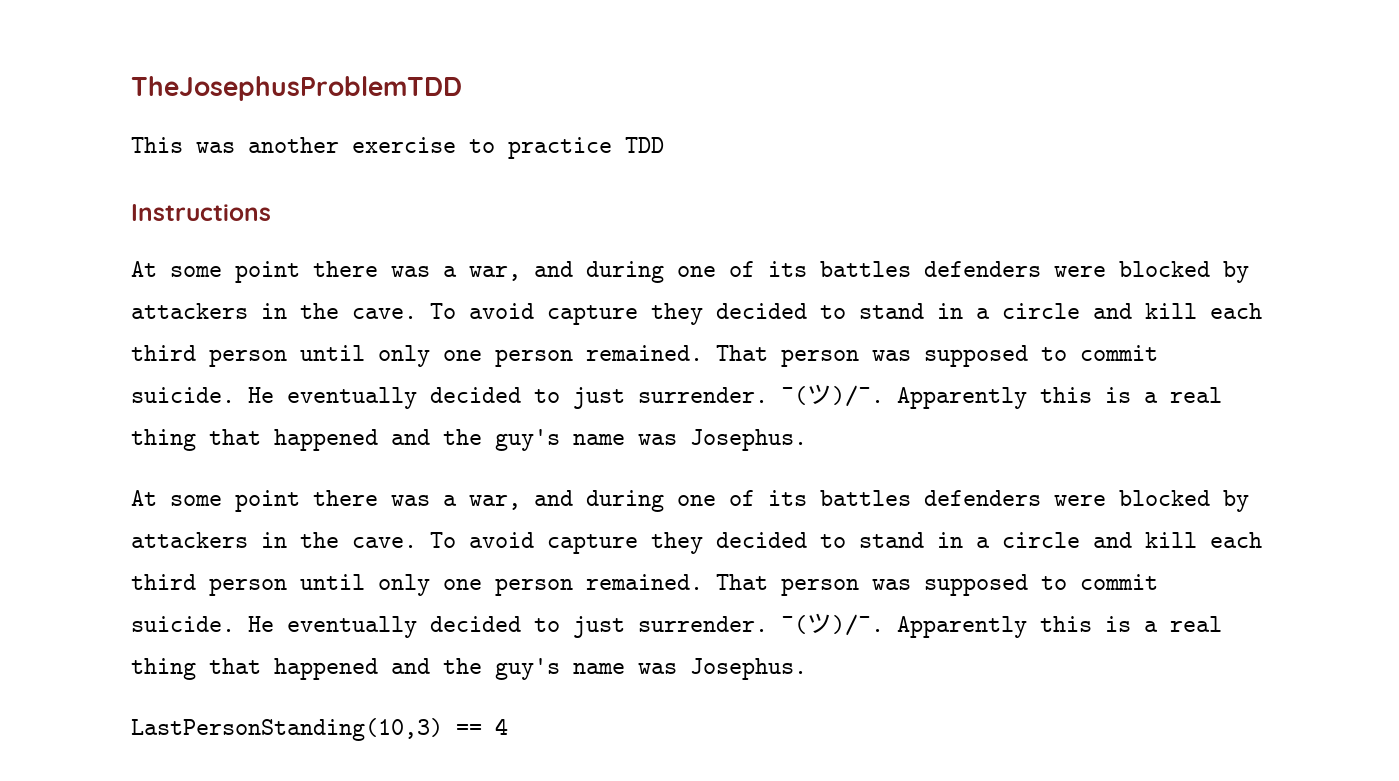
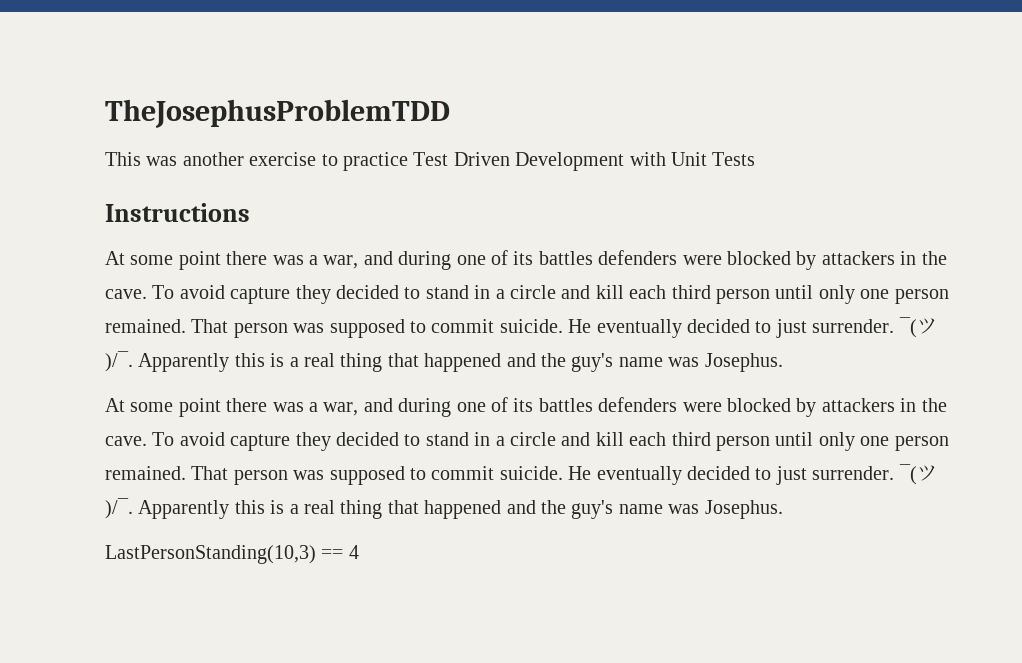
- This was another exercise to practice TDD
+ This was another exercise to practice Test Driven Development with Unit Tests

